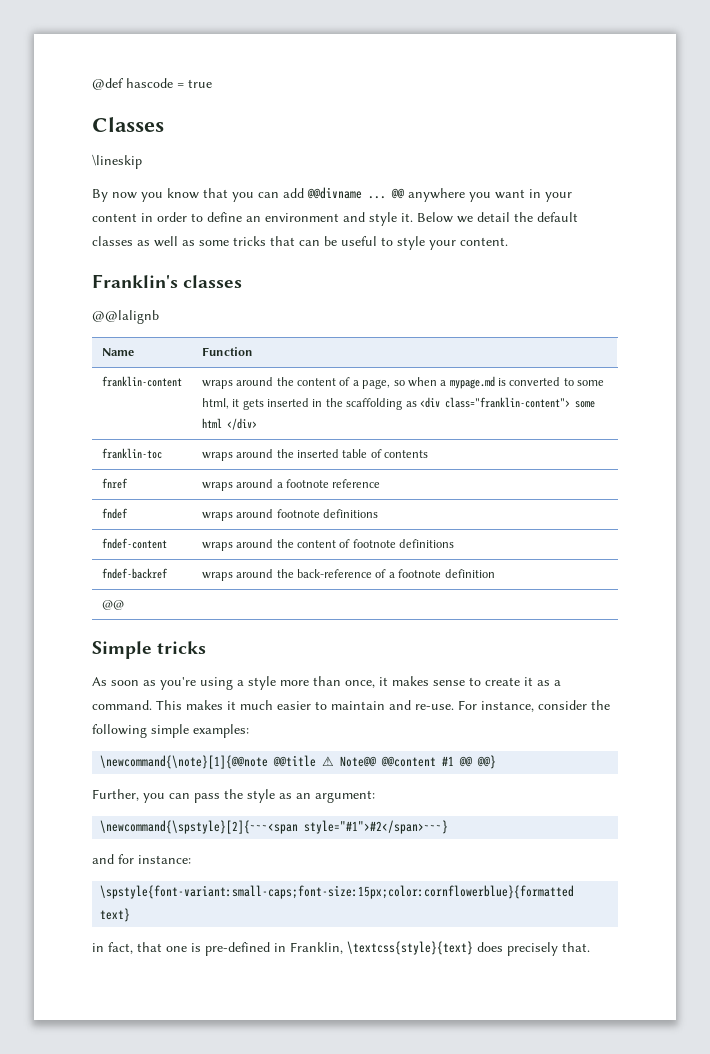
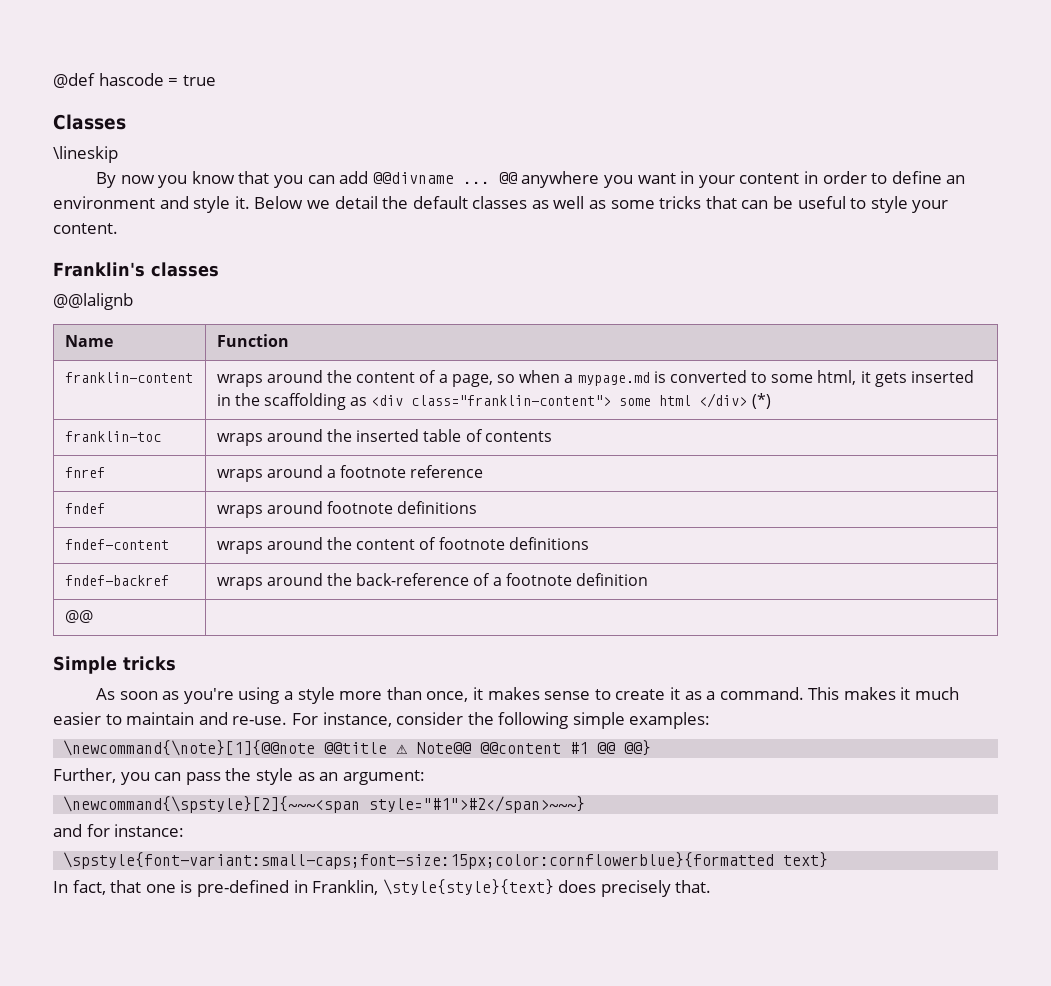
- franklin-content | wraps around the content of a page, so when a mypage.md is converted to some html, it gets inserted in the scaffolding as <div class="franklin-content"> some html </div>
+ franklin-content | wraps around the content of a page, so when a mypage.md is converted to some html, it gets inserted in the scaffolding as <div class="franklin-content"> some html </div> (*)
- in fact, that one is pre-defined in Franklin, \textcss{style}{text} does precisely that.
+ In fact, that one is pre-defined in Franklin, \style{style}{text} does precisely that.

